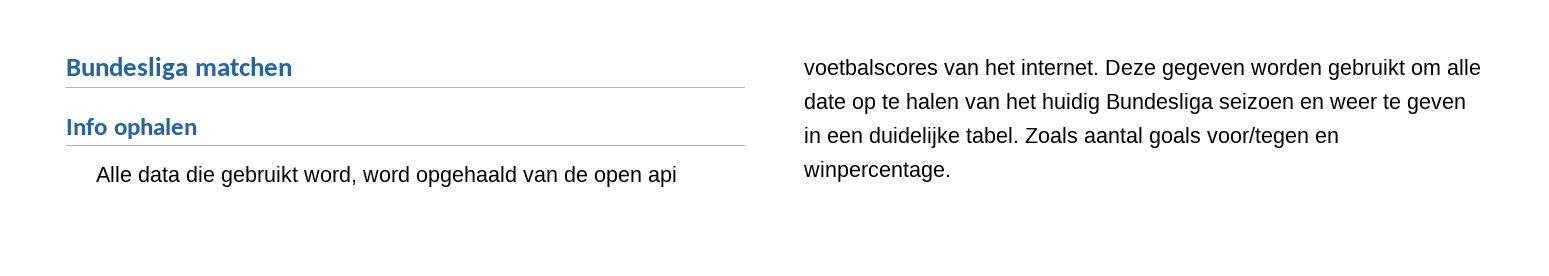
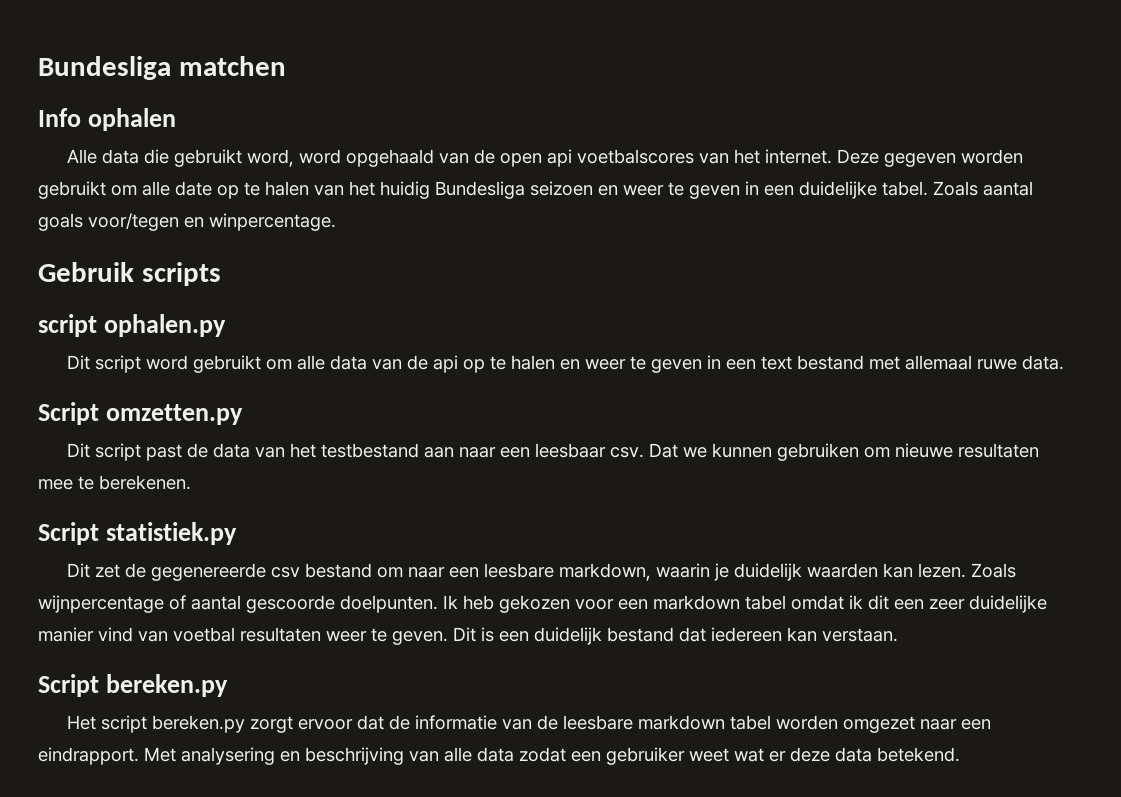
+ Gebruik scripts
+ script ophalen.py
+ Dit script word gebruikt om alle data van de api op te halen en weer te geven in een text bestand met allemaal ruwe data.
+ Script omzetten.py
+ Dit script past de data van het testbestand aan naar een leesbaar csv. Dat we kunnen gebruiken om nieuwe resultaten mee te berekenen.
+ Script statistiek.py
+ Dit zet de gegenereerde csv bestand om naar een leesbare markdown, waarin je duidelijk waarden kan lezen. Zoals wijnpercentage of aantal gescoorde doelpunten. Ik heb gekozen voor een markdown tabel omdat ik dit een zeer duidelijke manier vind van voetbal resultaten weer te geven. Dit is een duidelijk bestand dat iedereen kan verstaan.
+ Script bereken.py
+ Het script bereken.py zorgt ervoor dat de informatie van de leesbare markdown tabel worden omgezet naar een eindrapport. Met analysering en beschrijving van alle data zodat een gebruiker weet wat er deze data betekend.

